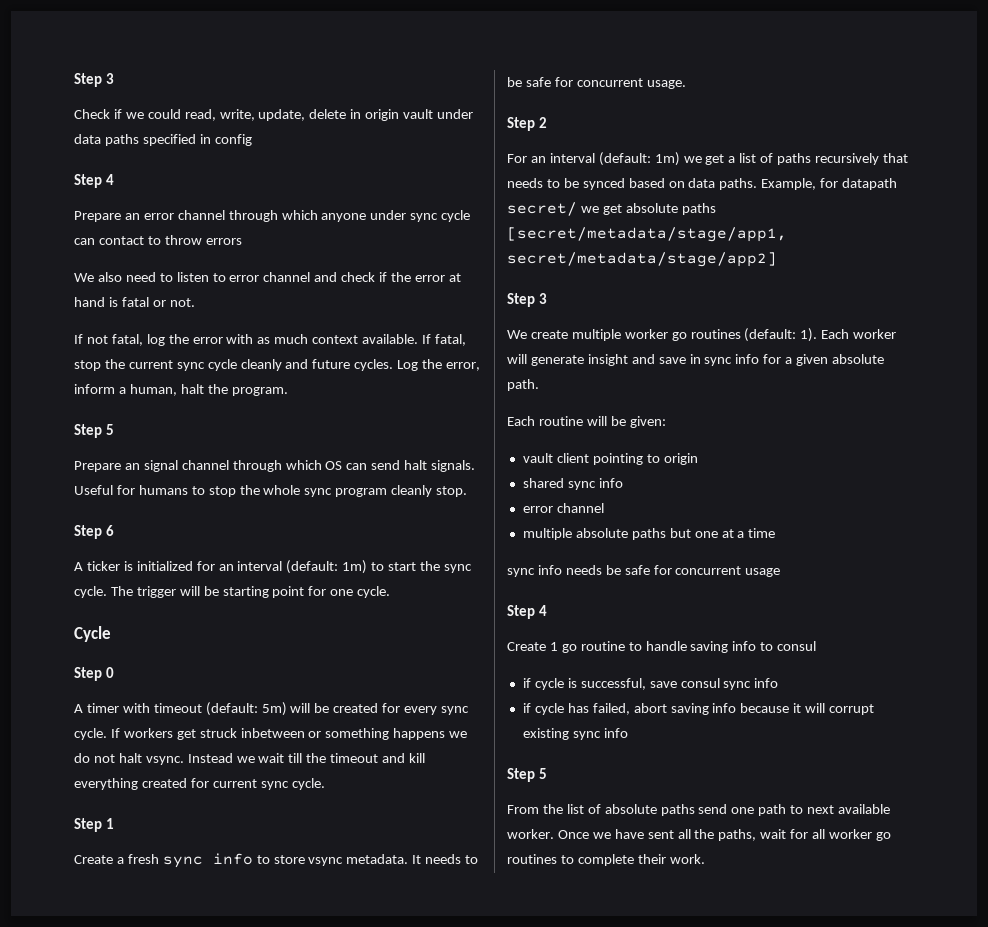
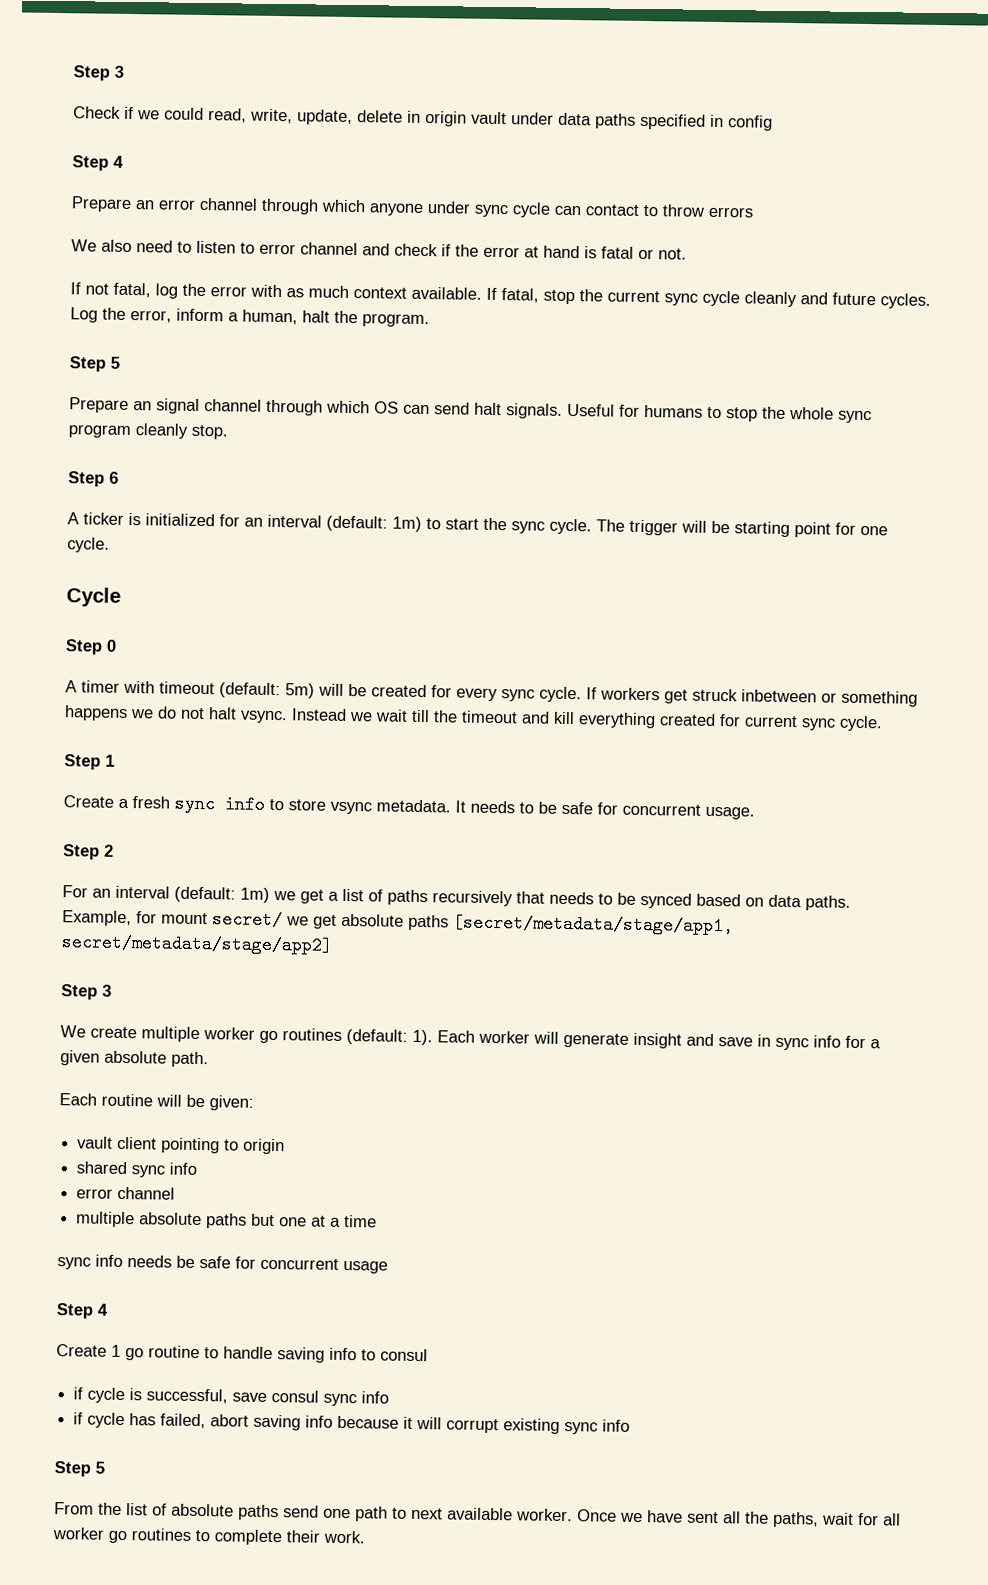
- Example, for datapath secret/ we get absolute paths [secret/metadata/stage/app1, secret/metadata/stage/app2]
+ Example, for mount secret/ we get absolute paths [secret/metadata/stage/app1, secret/metadata/stage/app2]

